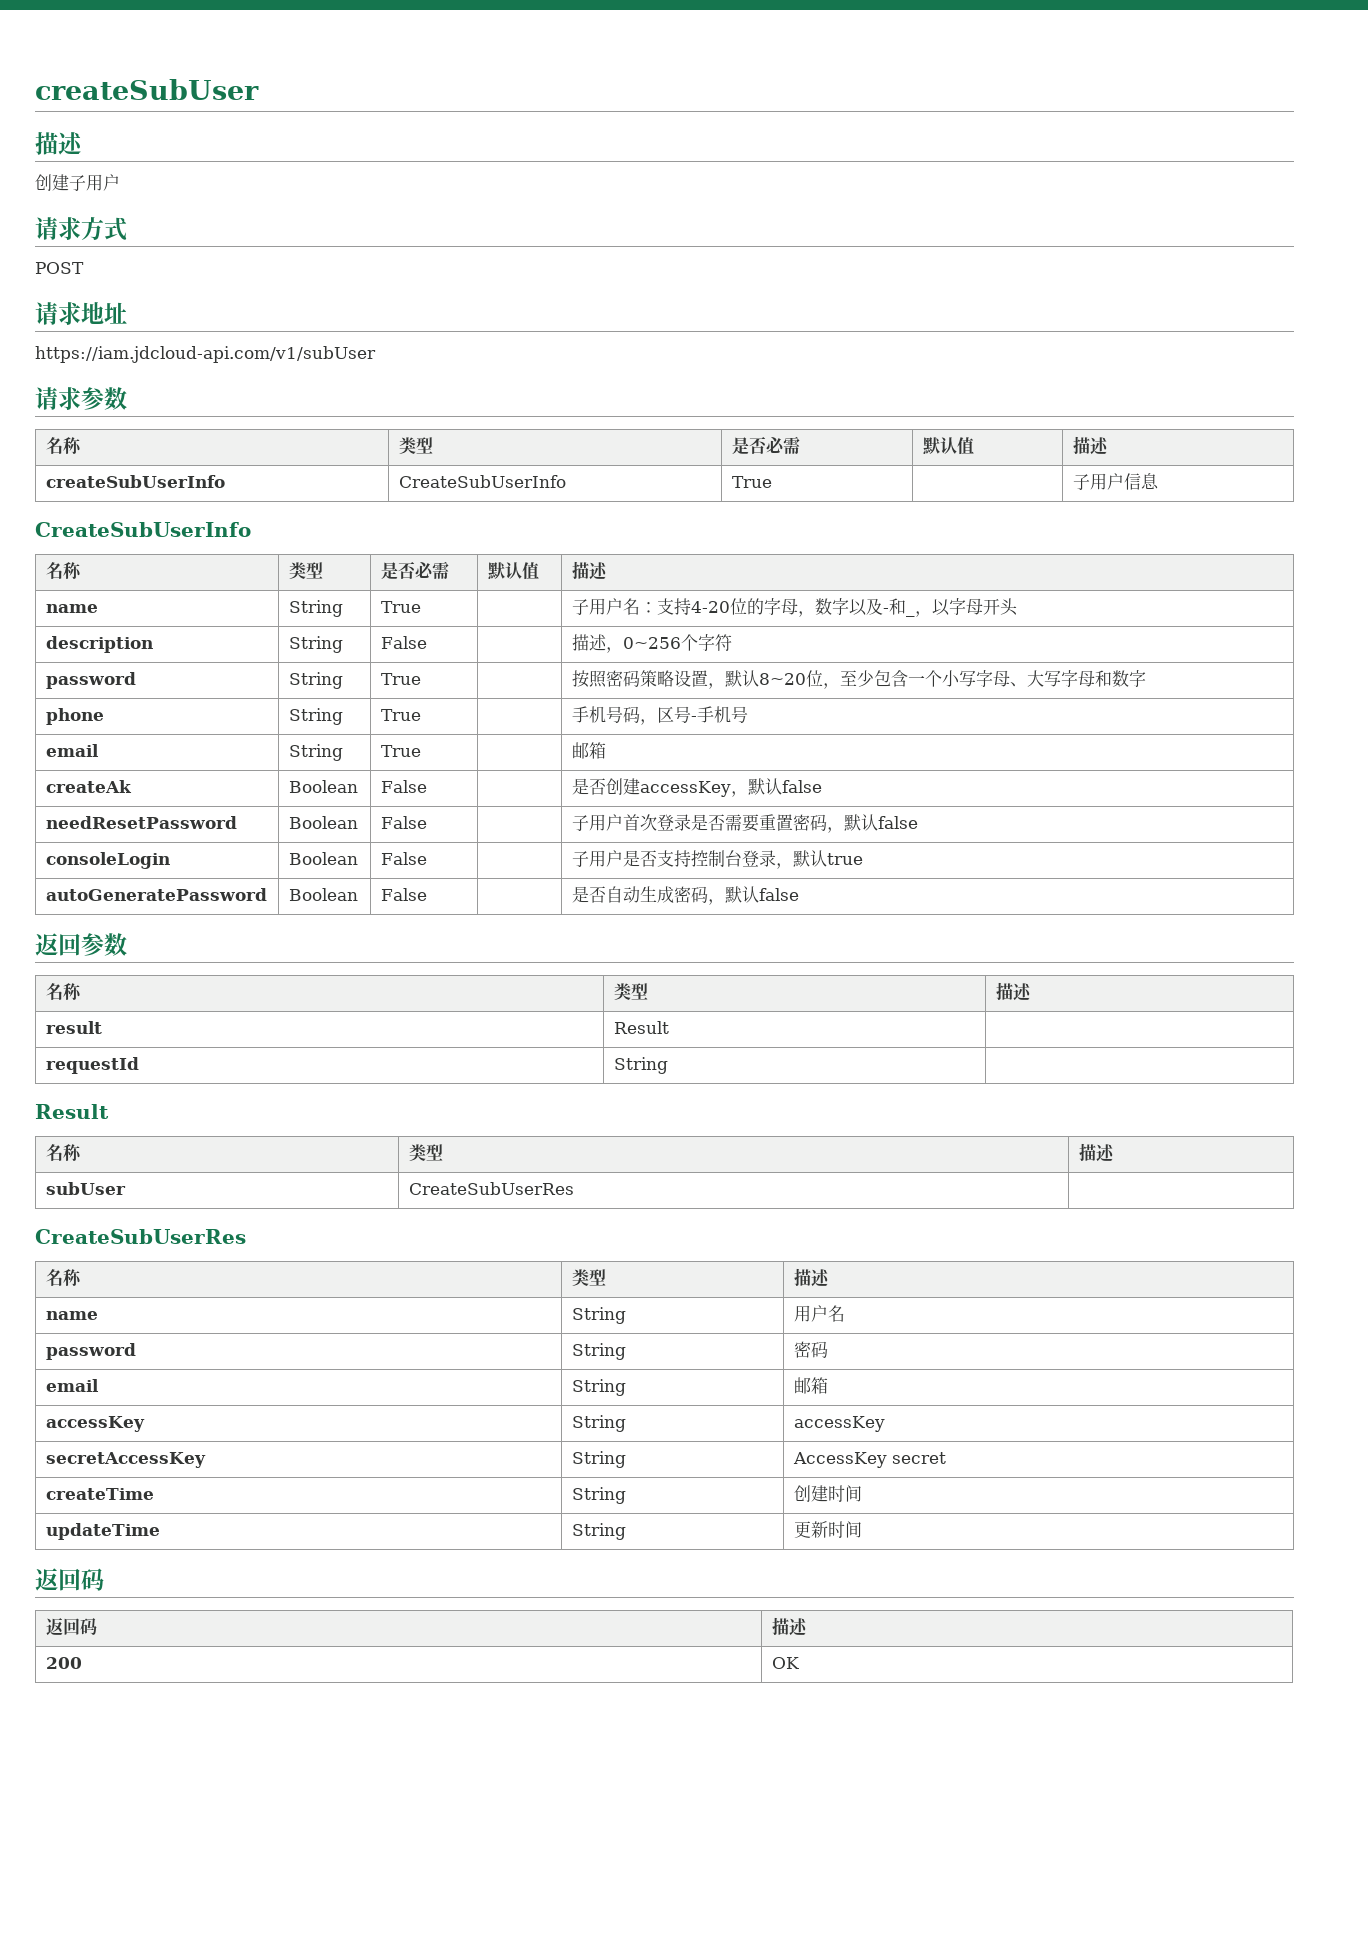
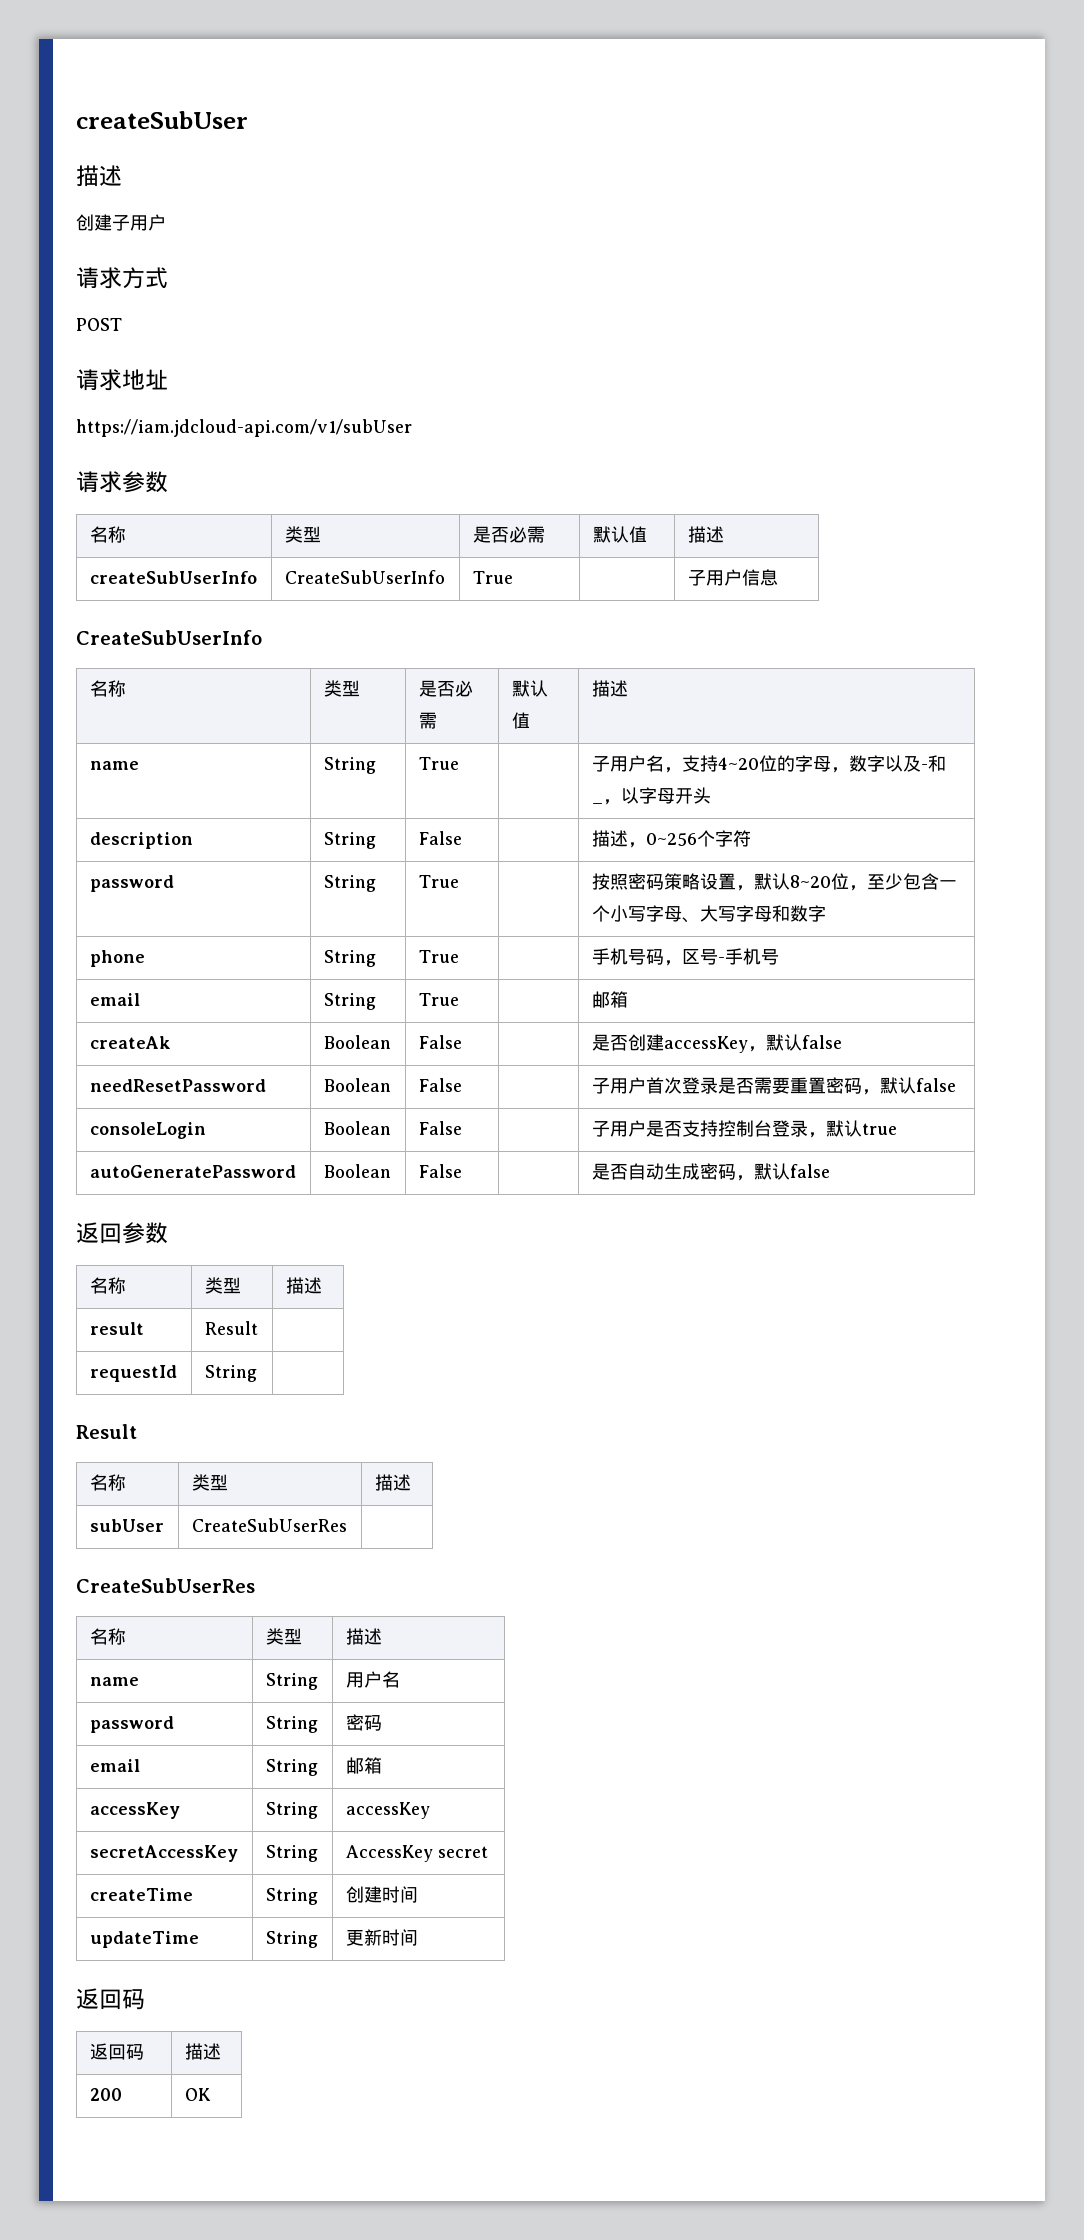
- name | String | True | | 子用户名：支持4-20位的字母，数字以及-和_，以字母开头
+ name | String | True | | 子用户名，支持4~20位的字母，数字以及-和_，以字母开头

